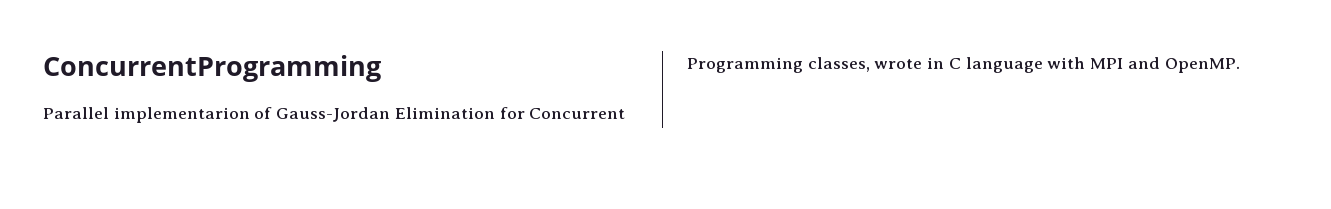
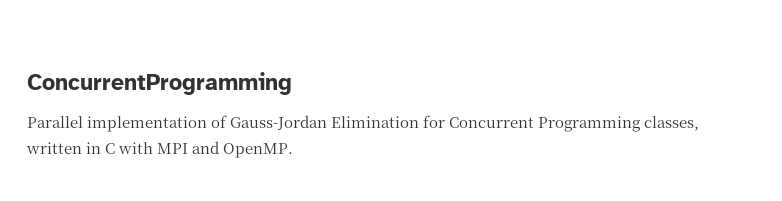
- Parallel implementarion of Gauss-Jordan Elimination for Concurrent Programming classes, wrote in C language with MPI and OpenMP.
+ Parallel implementation of Gauss-Jordan Elimination for Concurrent Programming classes, written in C with MPI and OpenMP.

